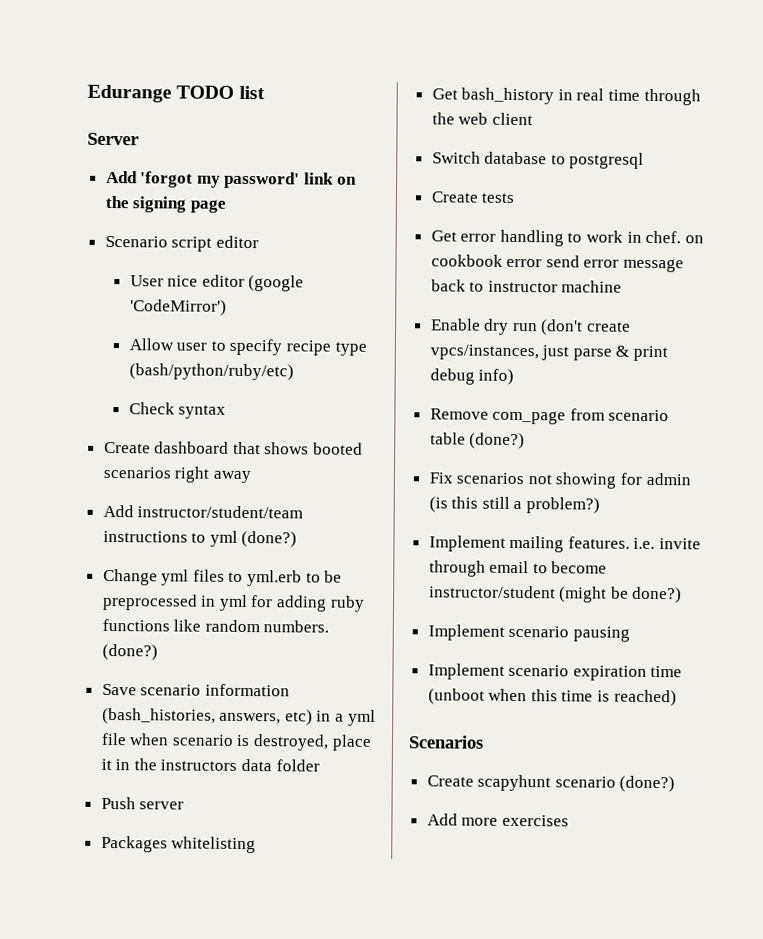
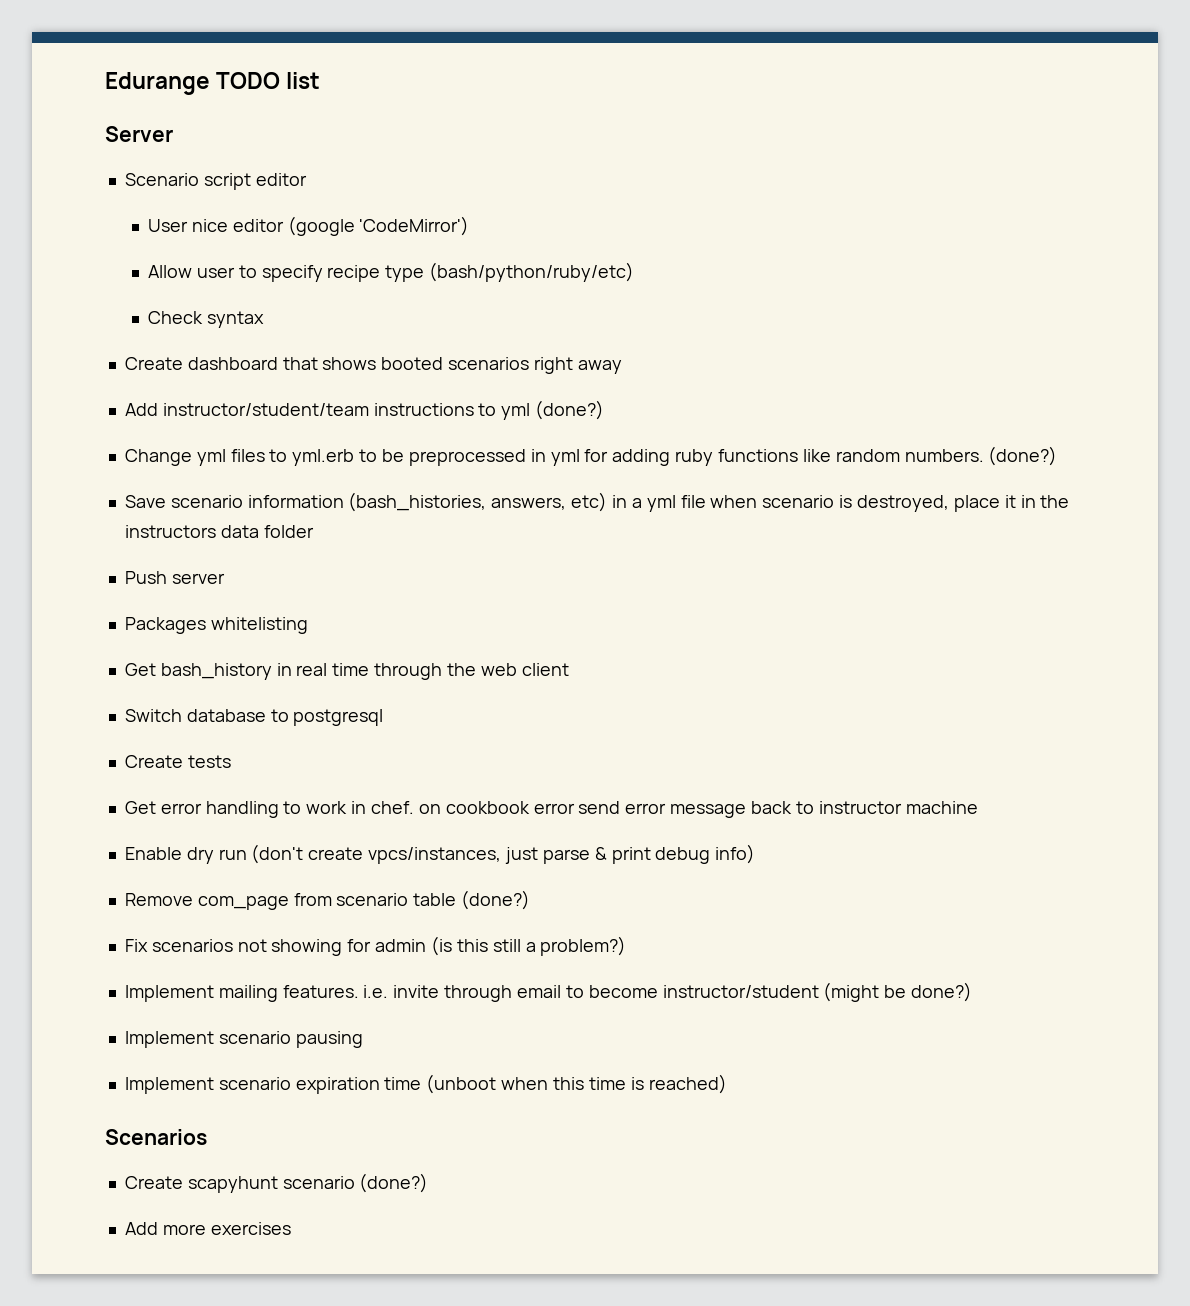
- Add 'forgot my password' link on the signing page

